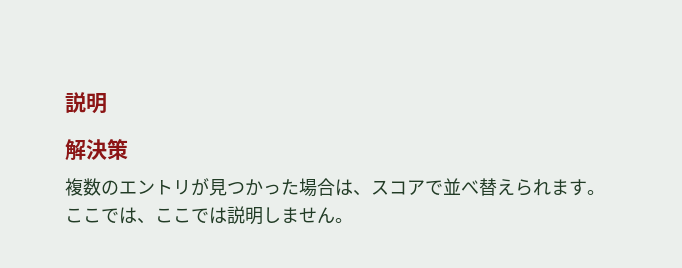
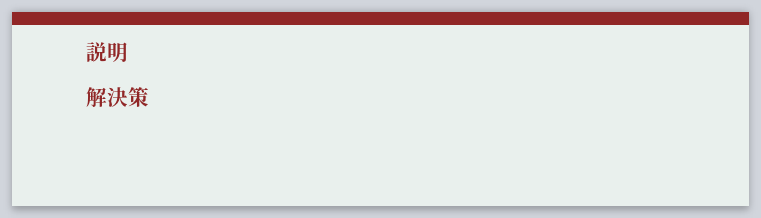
- 複数のエントリが見つかった場合は、スコアで並べ替えられます。ここでは、ここでは説明しません。

